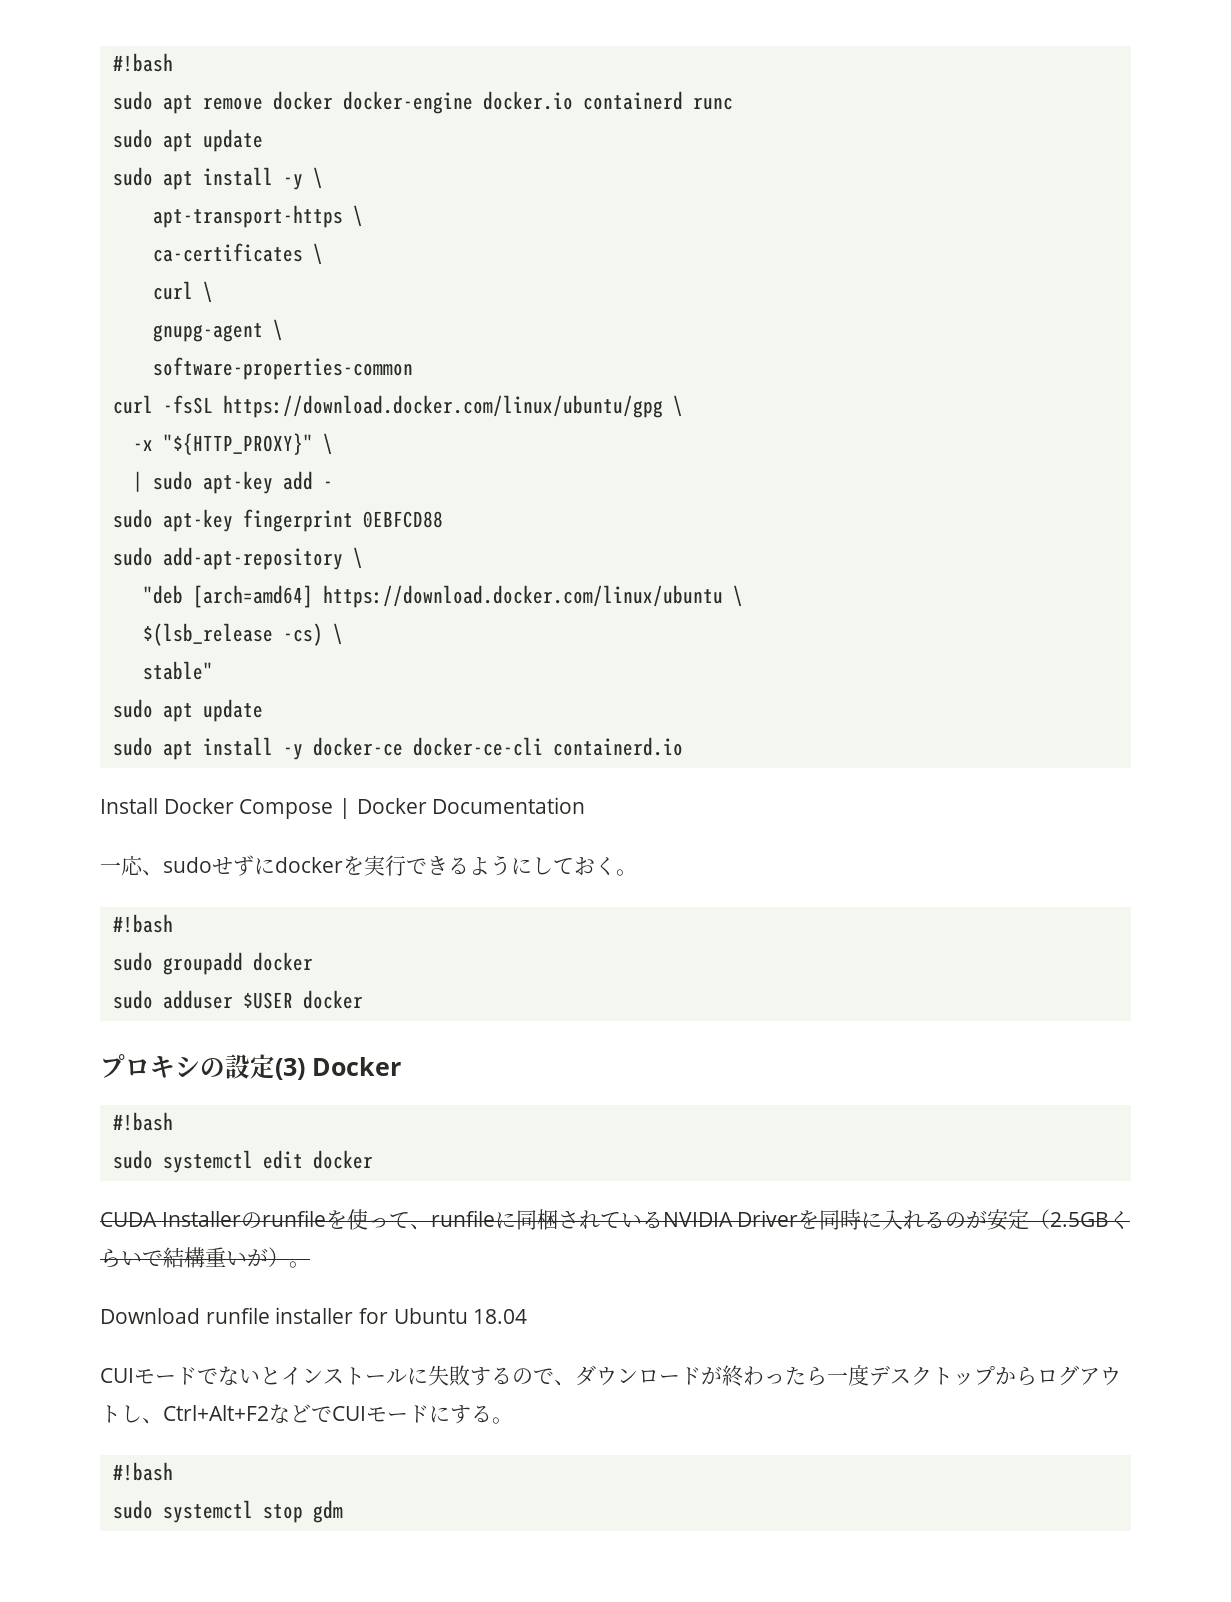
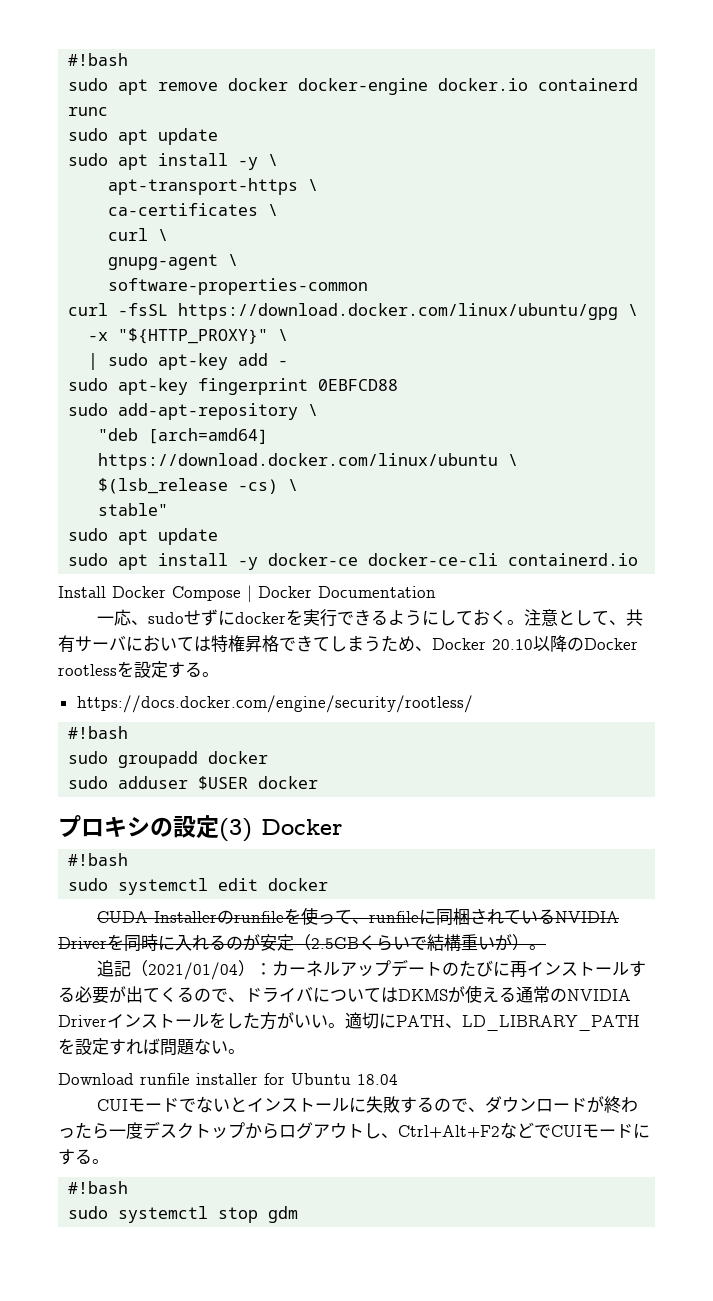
+ 注意として、共有サーバにおいては特権昇格できてしまうため、Docker 20.10以降のDocker rootlessを設定する。
+ https://docs.docker.com/engine/security/rootless/
+ 追記（2021/01/04）：カーネルアップデートのたびに再インストールする必要が出てくるので、ドライバについてはDKMSが使える通常のNVIDIA Driverインストールをした方がいい。適切にPATH、LD_LIBRARY_PATHを設定すれば問題ない。

